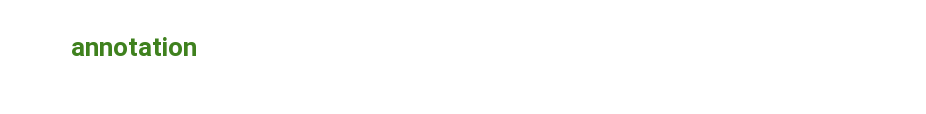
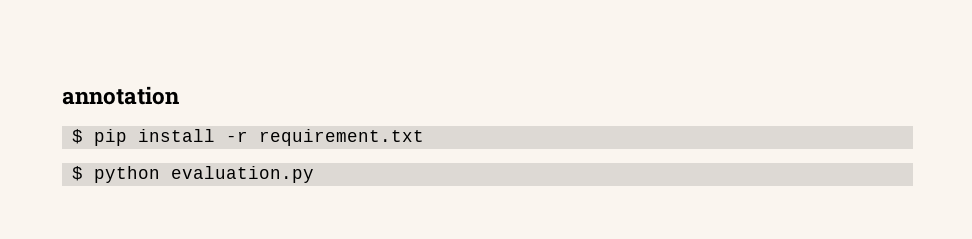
+ $ pip install -r requirement.txt
+ $ python evaluation.py

